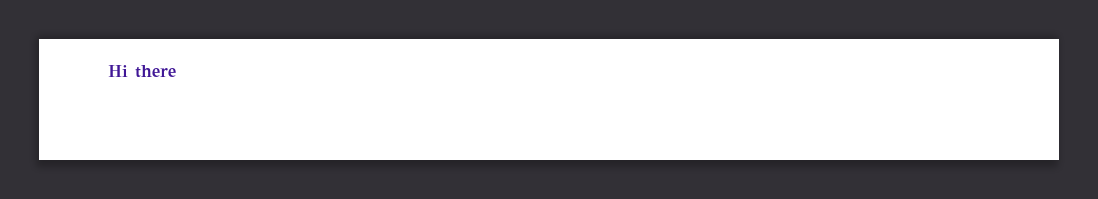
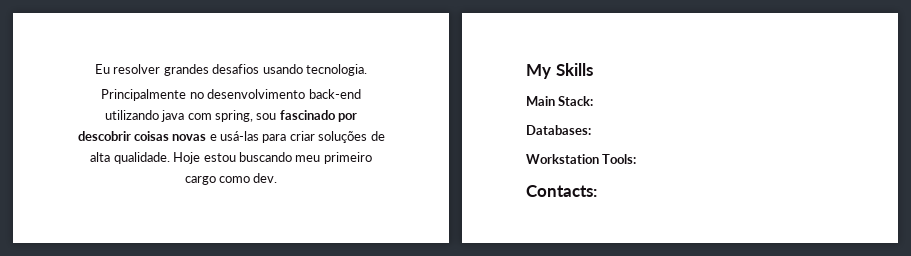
- Hi there
+ Eu resolver grandes desafios usando tecnologia.
+ Principalmente no desenvolvimento back-end utilizando java com spring, sou fascinado por descobrir coisas novas e usá-las para criar soluções de alta qualidade. Hoje estou buscando meu primeiro cargo como dev.
+ My Skills
+ Main Stack:
+ Databases:
+ Workstation Tools:
+ Contacts:

